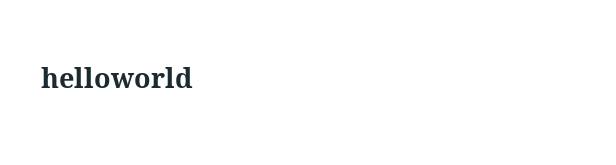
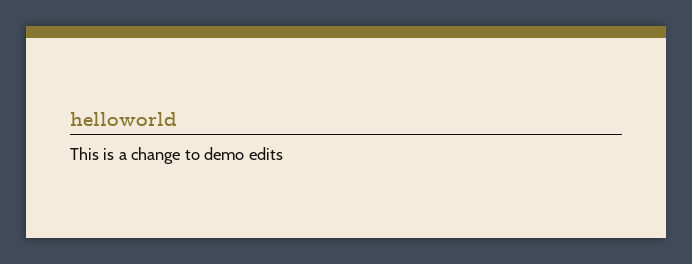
+ This is a change to demo edits

